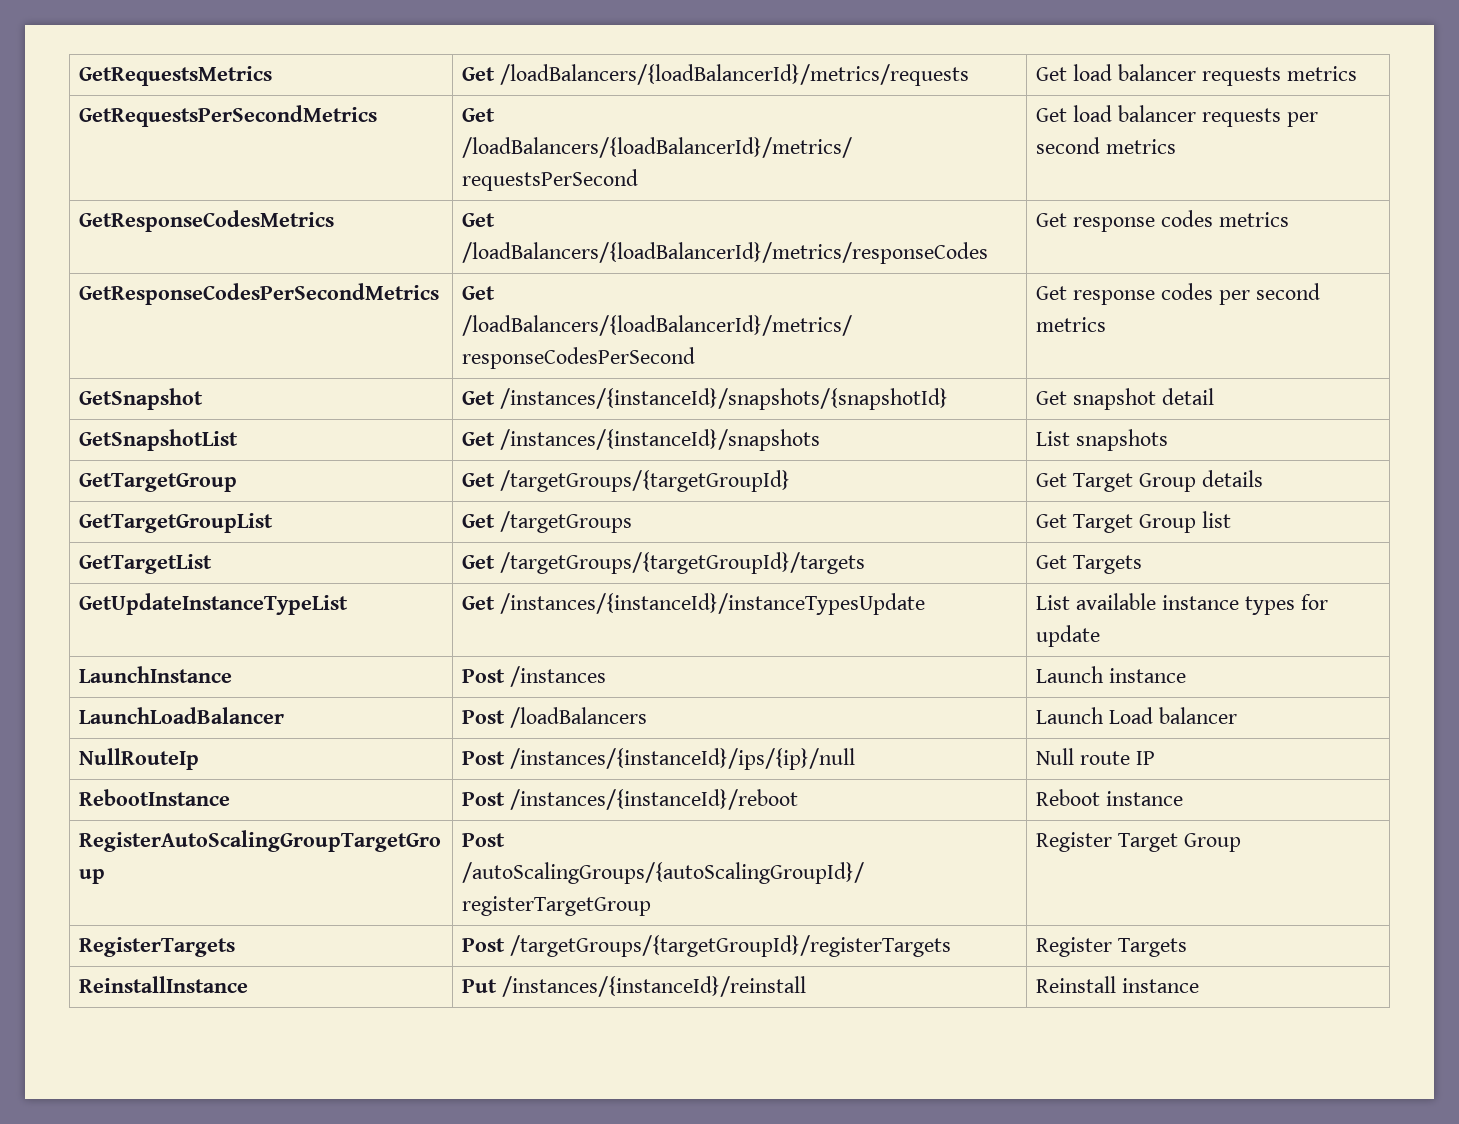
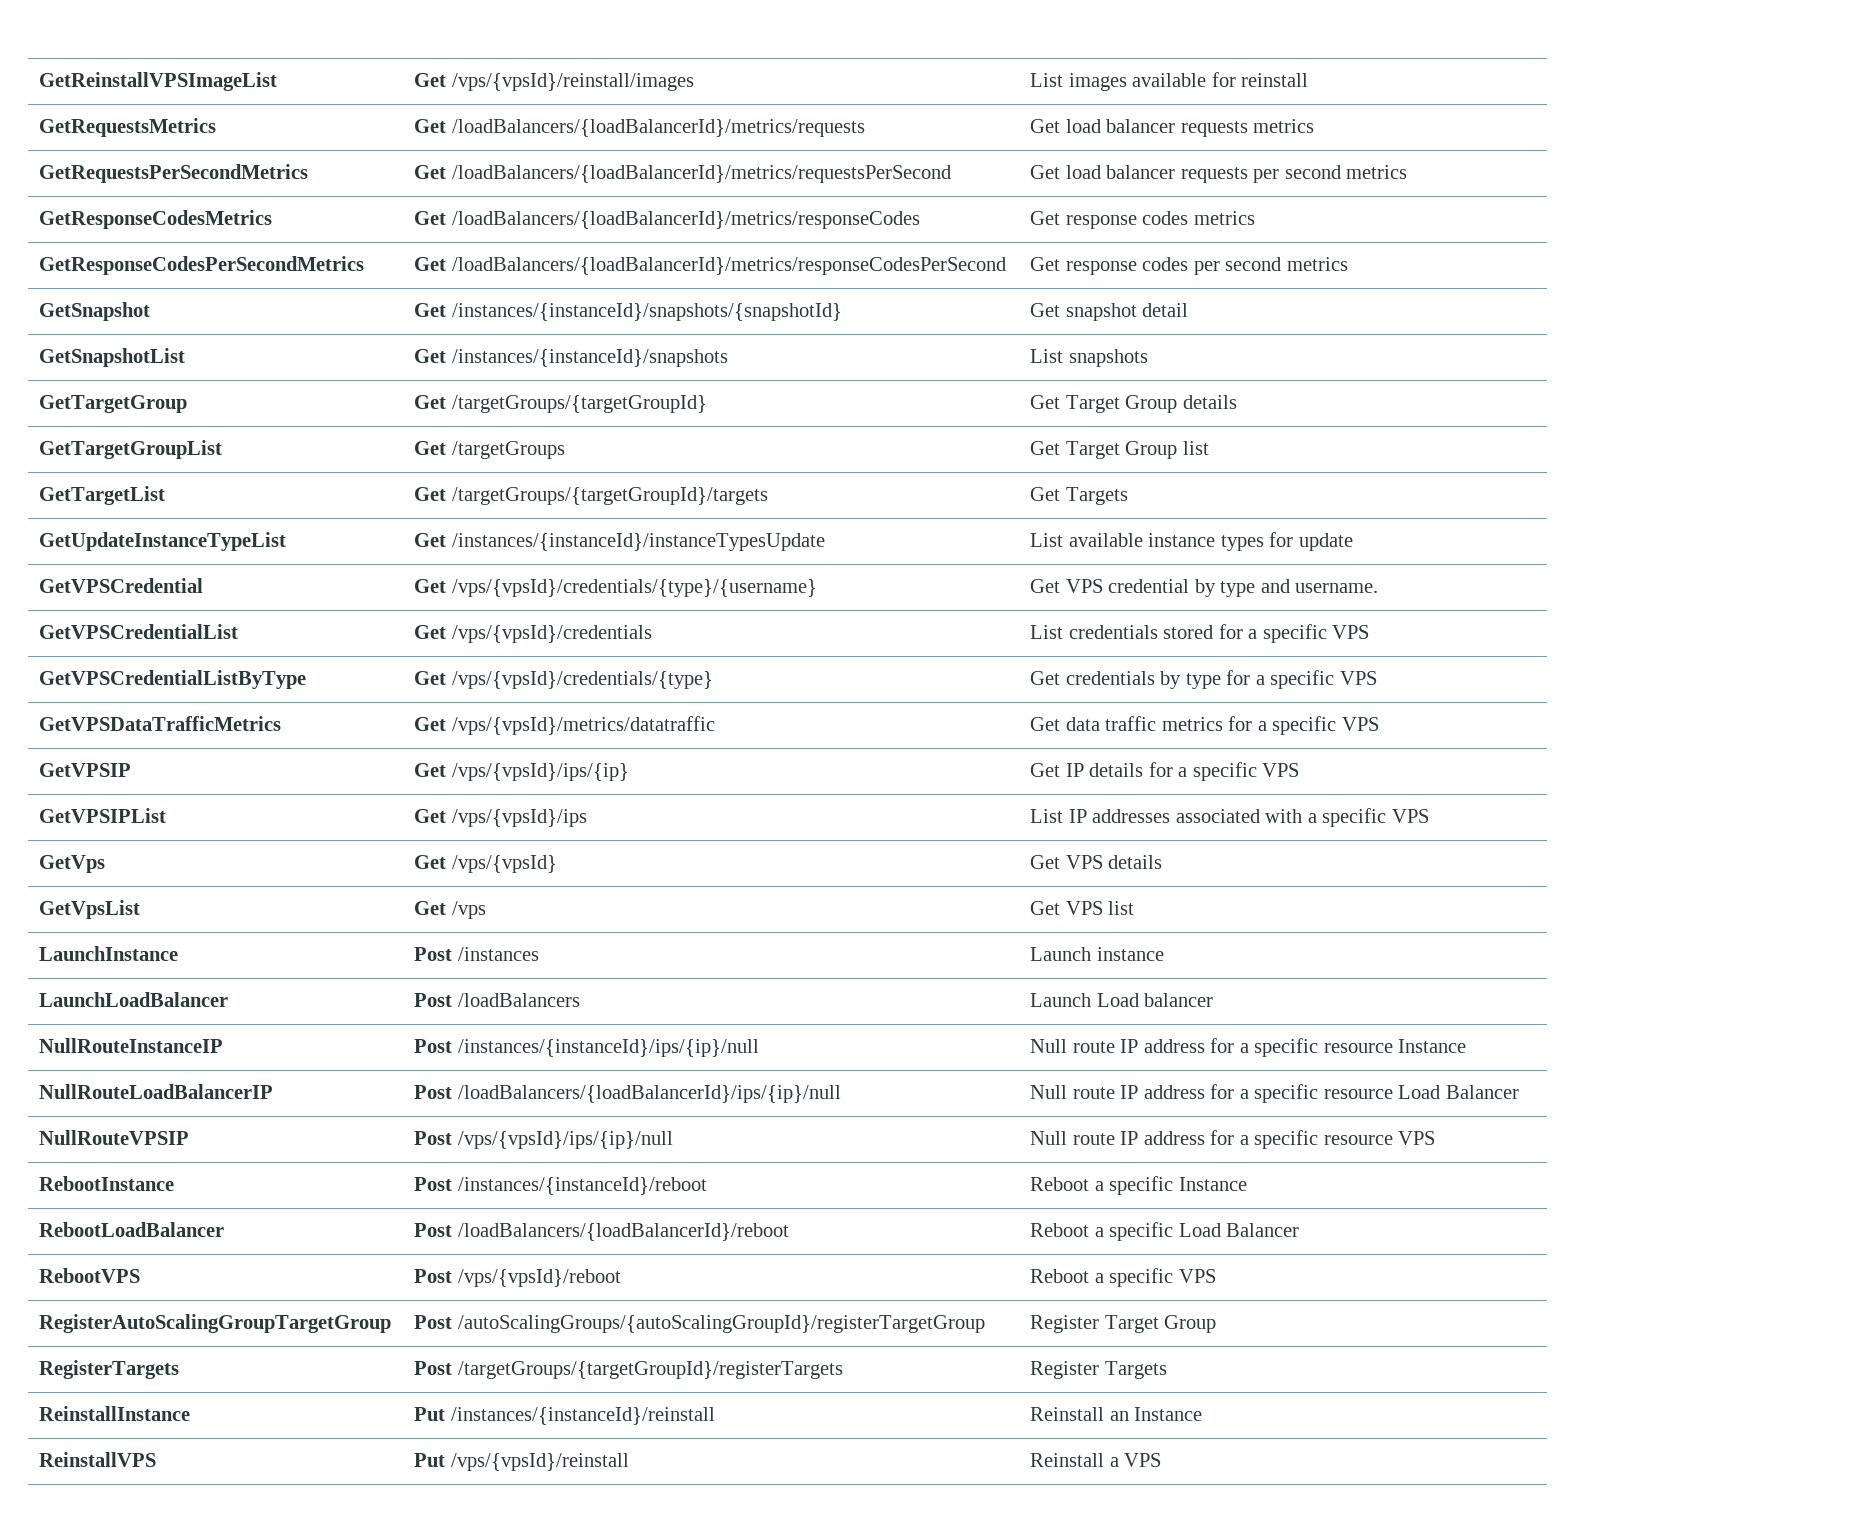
+ GetReinstallVPSImageList | Get /vps/{vpsId}/reinstall/images | List images available for reinstall
+ GetVPSCredential | Get /vps/{vpsId}/credentials/{type}/{username} | Get VPS credential by type and username.
+ GetVPSCredentialList | Get /vps/{vpsId}/credentials | List credentials stored for a specific VPS
+ GetVPSCredentialListByType | Get /vps/{vpsId}/credentials/{type} | Get credentials by type for a specific VPS
+ GetVPSDataTrafficMetrics | Get /vps/{vpsId}/metrics/datatraffic | Get data traffic metrics for a specific VPS
+ GetVPSIP | Get /vps/{vpsId}/ips/{ip} | Get IP details for a specific VPS
+ GetVPSIPList | Get /vps/{vpsId}/ips | List IP addresses associated with a specific VPS
+ GetVps | Get /vps/{vpsId} | Get VPS details
+ GetVpsList | Get /vps | Get VPS list
- NullRouteIp | Post /instances/{instanceId}/ips/{ip}/null | Null route IP
- RebootInstance | Post /instances/{instanceId}/reboot | Reboot instance
+ NullRouteInstanceIP | Post /instances/{instanceId}/ips/{ip}/null | Null route IP address for a specific resource Instance
+ NullRouteLoadBalancerIP | Post /loadBalancers/{loadBalancerId}/ips/{ip}/null | Null route IP address for a specific resource Load Balancer
+ NullRouteVPSIP | Post /vps/{vpsId}/ips/{ip}/null | Null route IP address for a specific resource VPS
+ RebootInstance | Post /instances/{instanceId}/reboot | Reboot a specific Instance
+ RebootLoadBalancer | Post /loadBalancers/{loadBalancerId}/reboot | Reboot a specific Load Balancer
+ RebootVPS | Post /vps/{vpsId}/reboot | Reboot a specific VPS
- ReinstallInstance | Put /instances/{instanceId}/reinstall | Reinstall instance
+ ReinstallInstance | Put /instances/{instanceId}/reinstall | Reinstall an Instance
+ ReinstallVPS | Put /vps/{vpsId}/reinstall | Reinstall a VPS

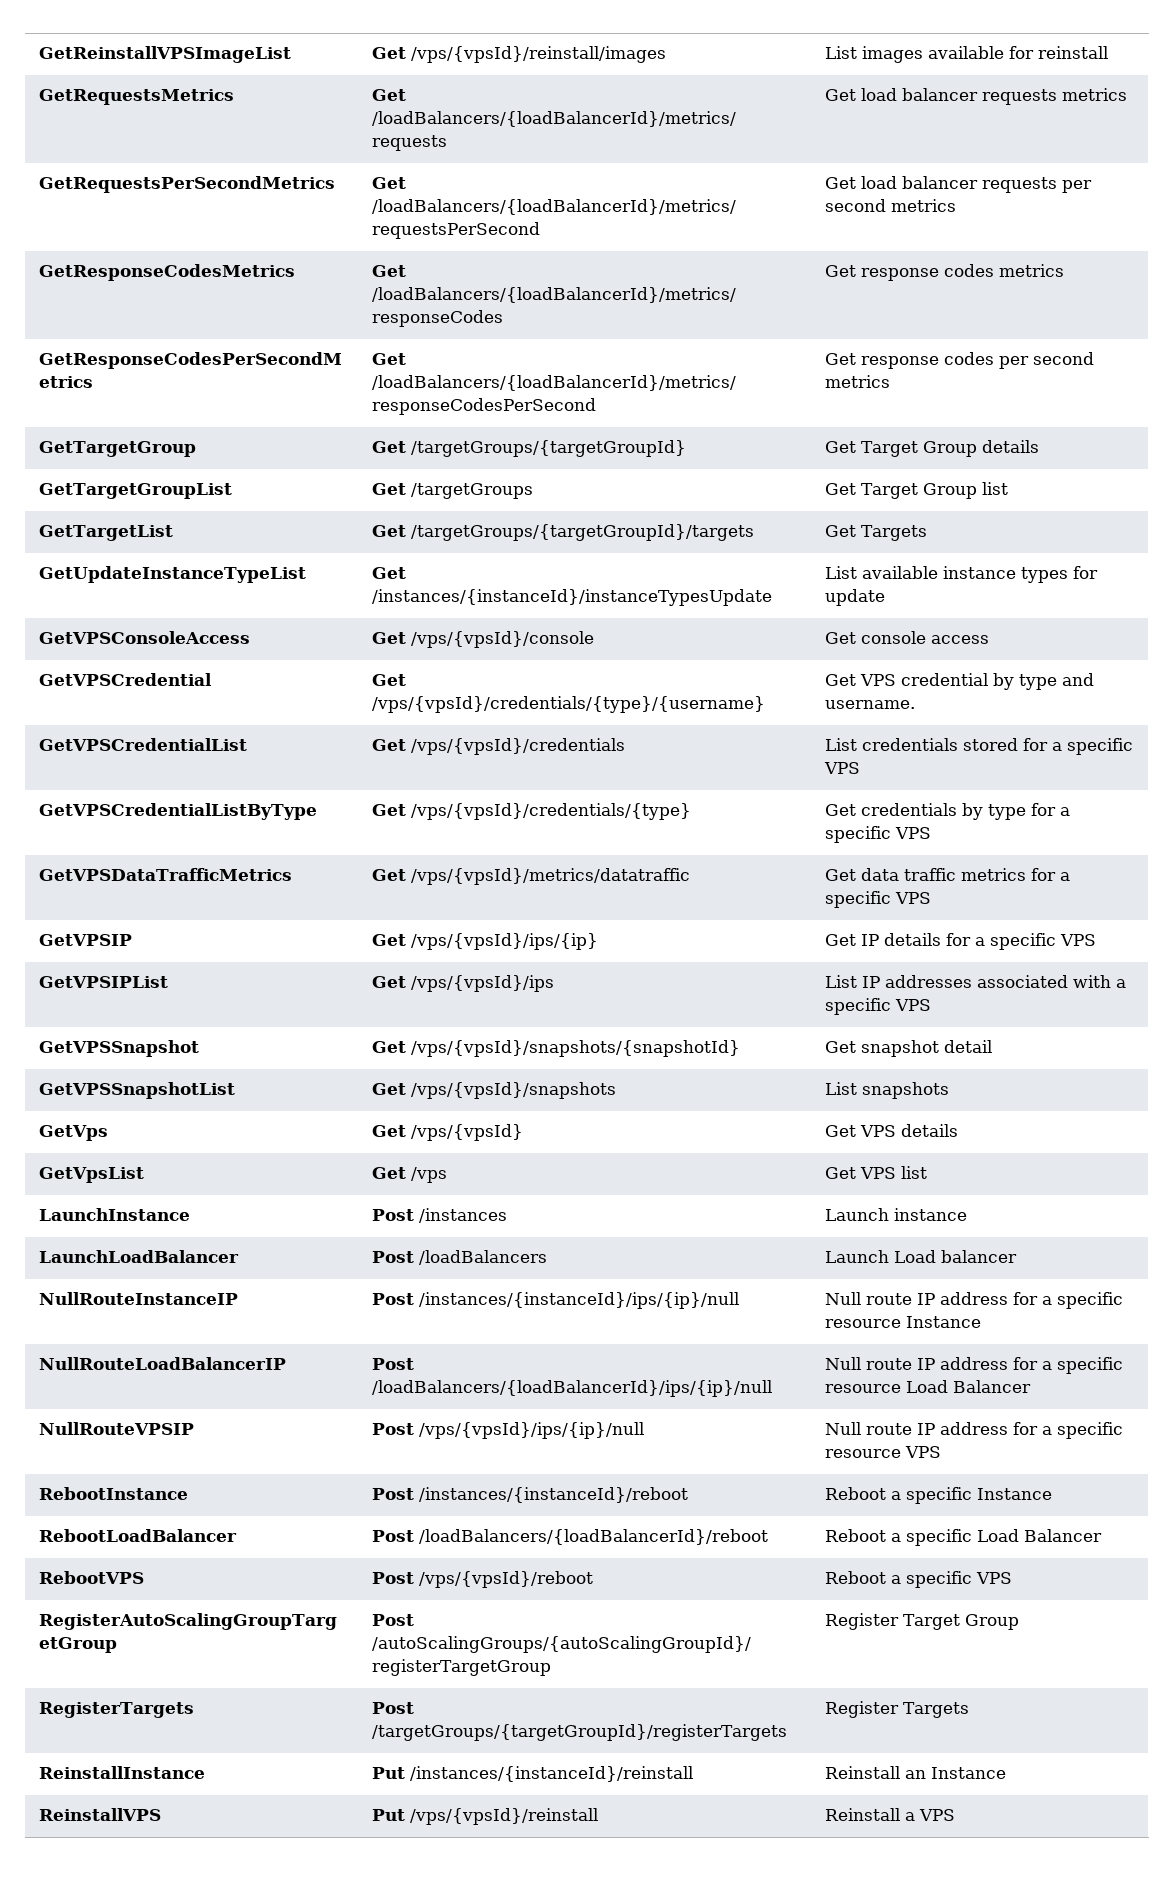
- GetSnapshot | Get /instances/{instanceId}/snapshots/{snapshotId} | Get snapshot detail
- GetSnapshotList | Get /instances/{instanceId}/snapshots | List snapshots
+ GetVPSConsoleAccess | Get /vps/{vpsId}/console | Get console access
+ GetVPSSnapshot | Get /vps/{vpsId}/snapshots/{snapshotId} | Get snapshot detail
+ GetVPSSnapshotList | Get /vps/{vpsId}/snapshots | List snapshots

